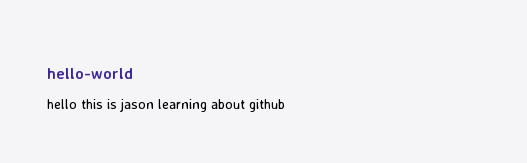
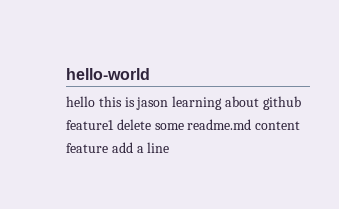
+ feature1 delete some readme.md content
+ feature add a line

